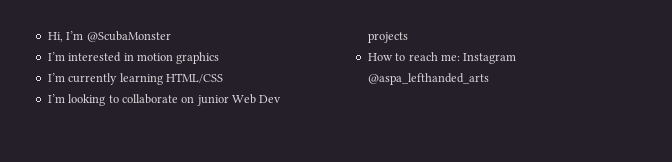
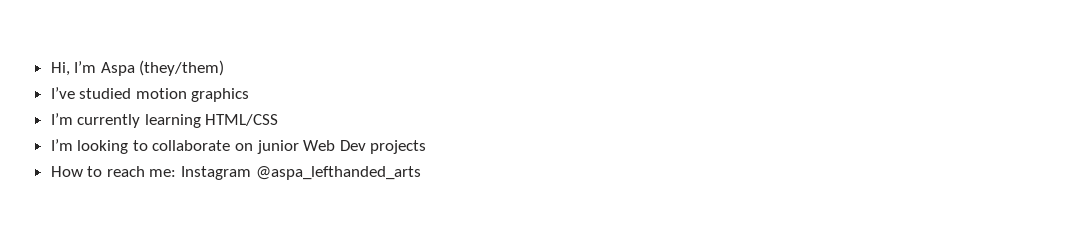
- Hi, I’m @ScubaMonster
- I’m interested in motion graphics
+ Hi, I’m Aspa (they/them)
+ I’ve studied motion graphics

